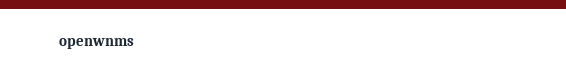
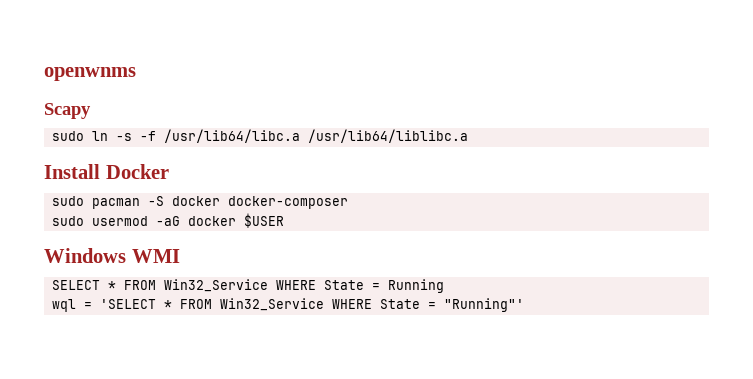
+ Scapy
+ sudo ln -s -f /usr/lib64/libc.a /usr/lib64/liblibc.a
+ Install Docker
+ sudo pacman -S docker docker-composer
+ sudo usermod -aG docker $USER
+ Windows WMI
+ SELECT * FROM Win32_Service WHERE State = Running
+ wql = 'SELECT * FROM Win32_Service WHERE State = "Running"'

